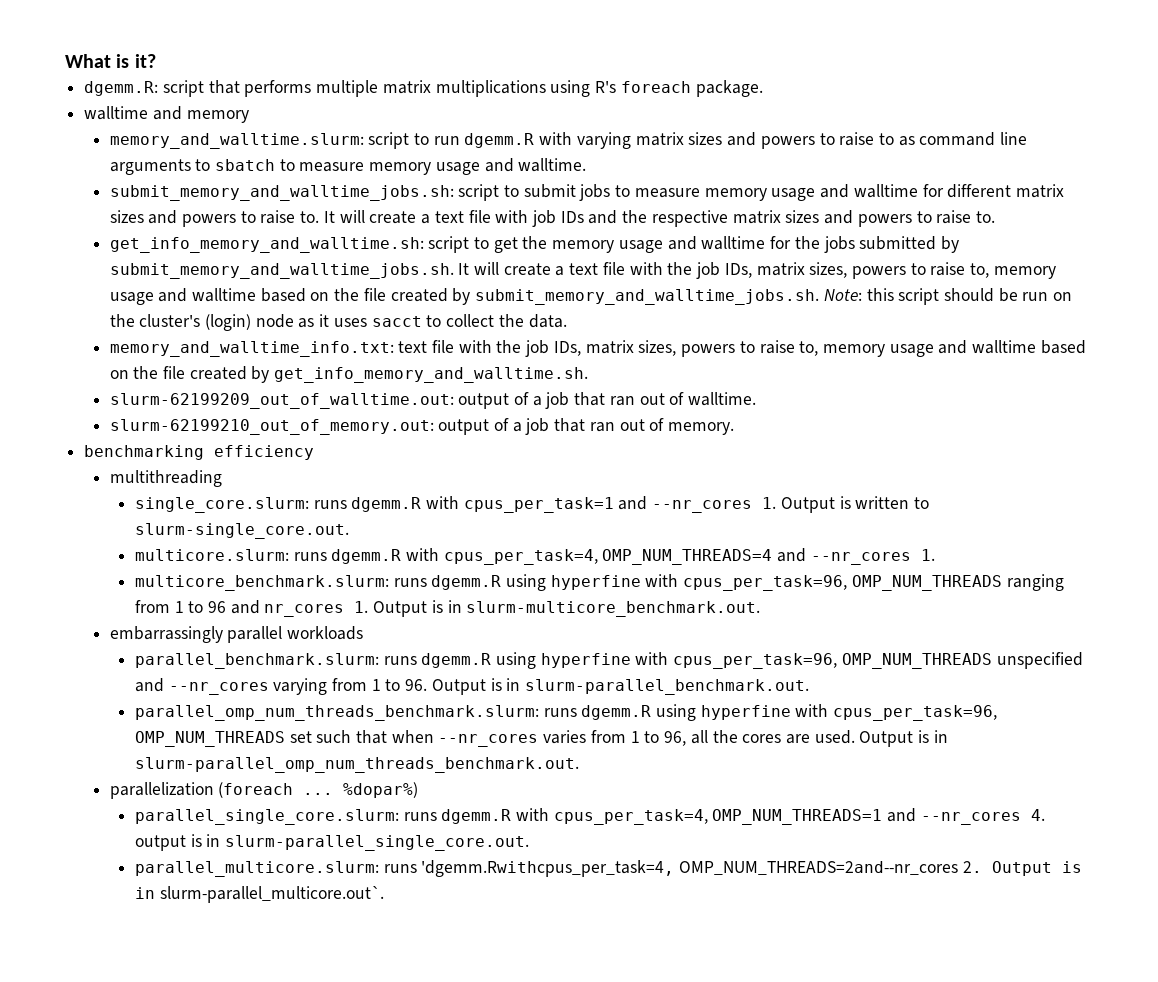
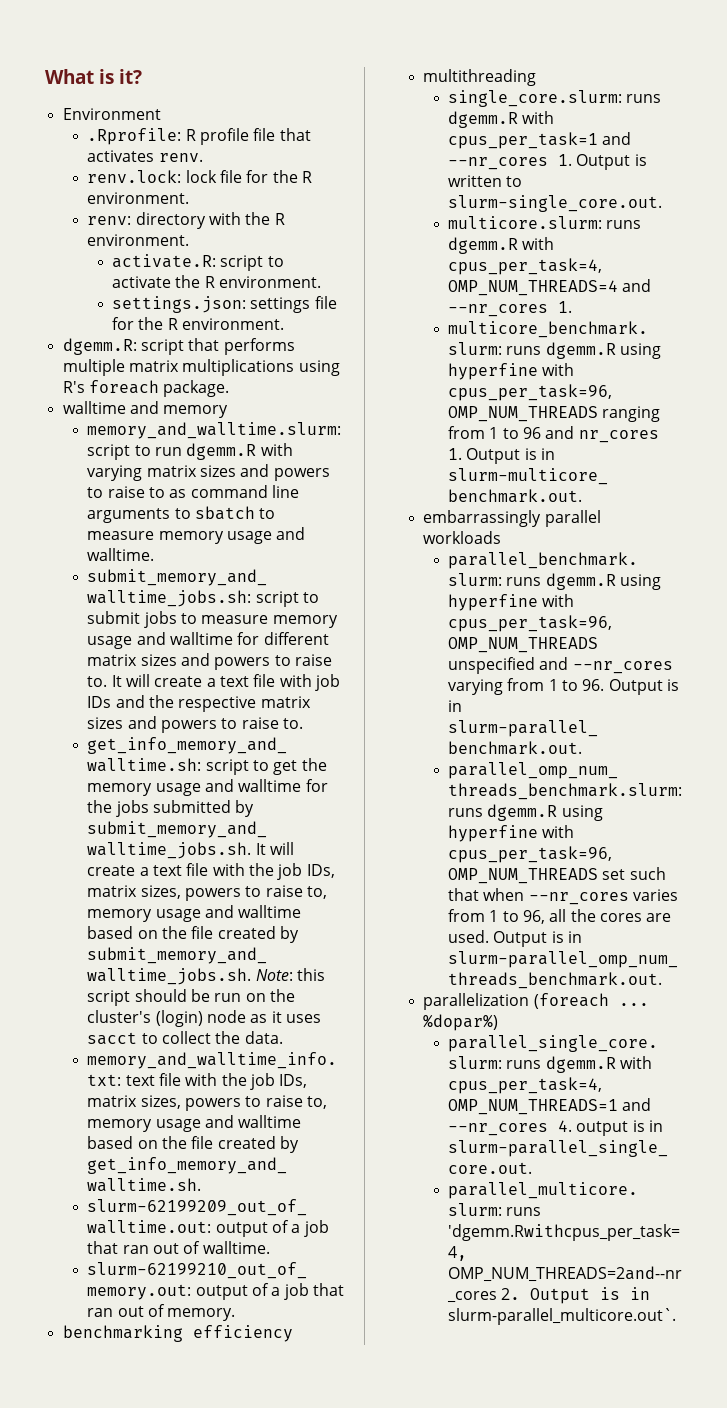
+ Environment
+ .Rprofile: R profile file that activates renv.
+ renv.lock: lock file for the R environment.
+ renv: directory with the R environment.
+ activate.R: script to activate the R environment.
+ settings.json: settings file for the R environment.

